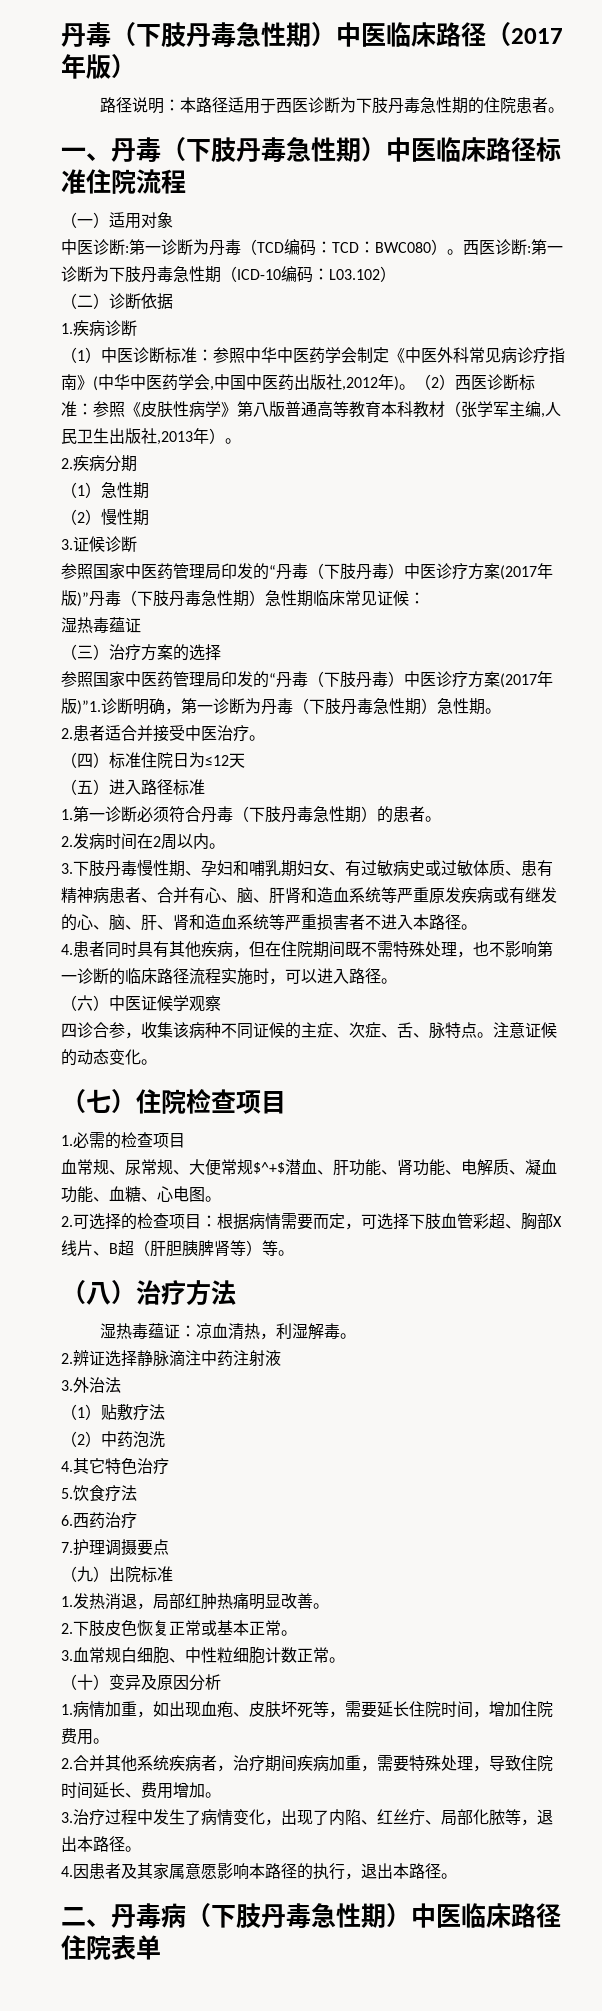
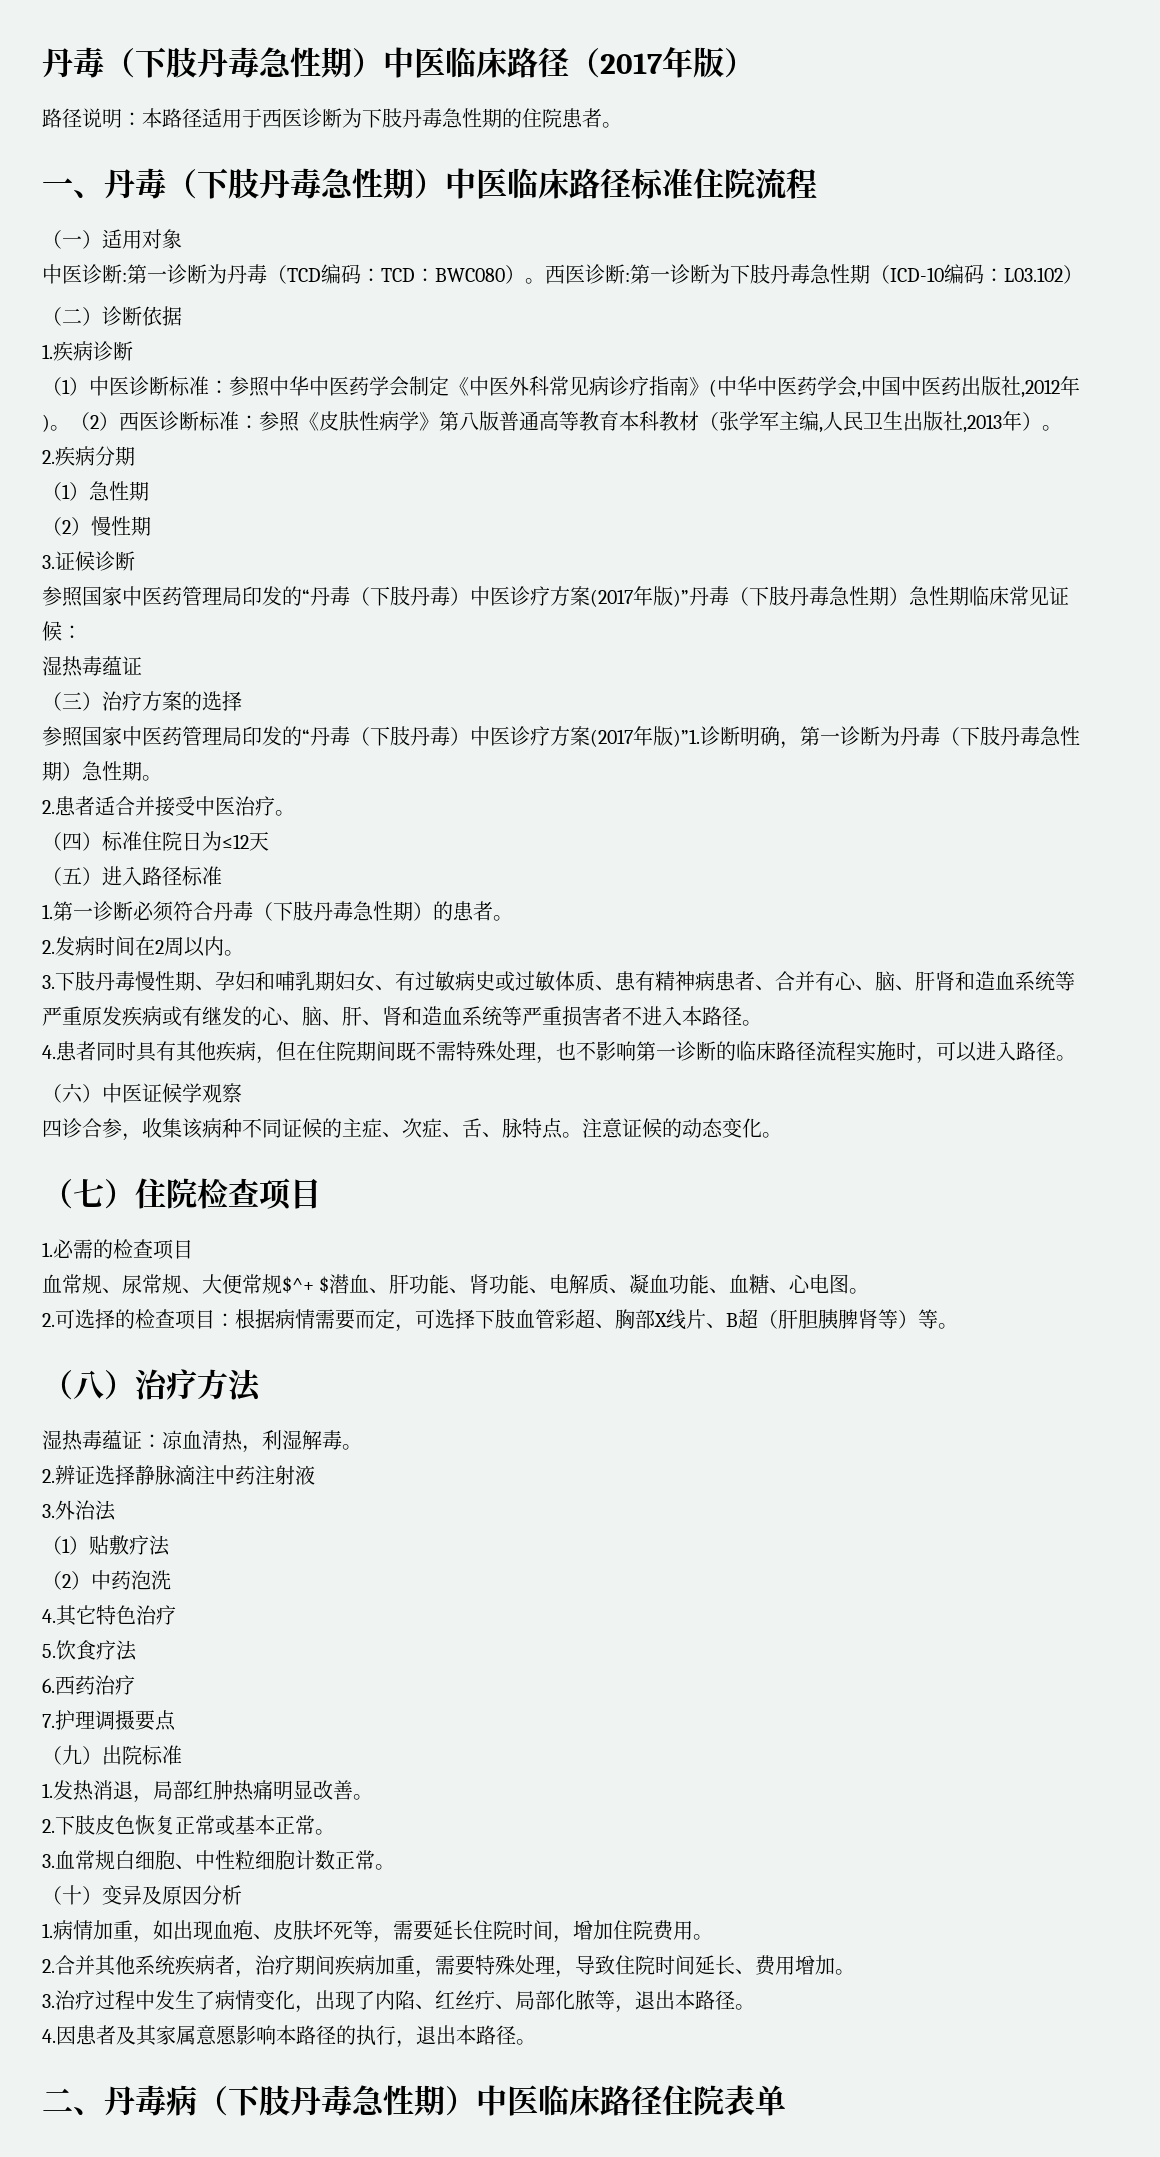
- 血常规、尿常规、大便常规$^+$潜血、肝功能、肾功能、电解质、凝血功能、血糖、心电图。
+ 血常规、尿常规、大便常规$^+ $潜血、肝功能、肾功能、电解质、凝血功能、血糖、心电图。

